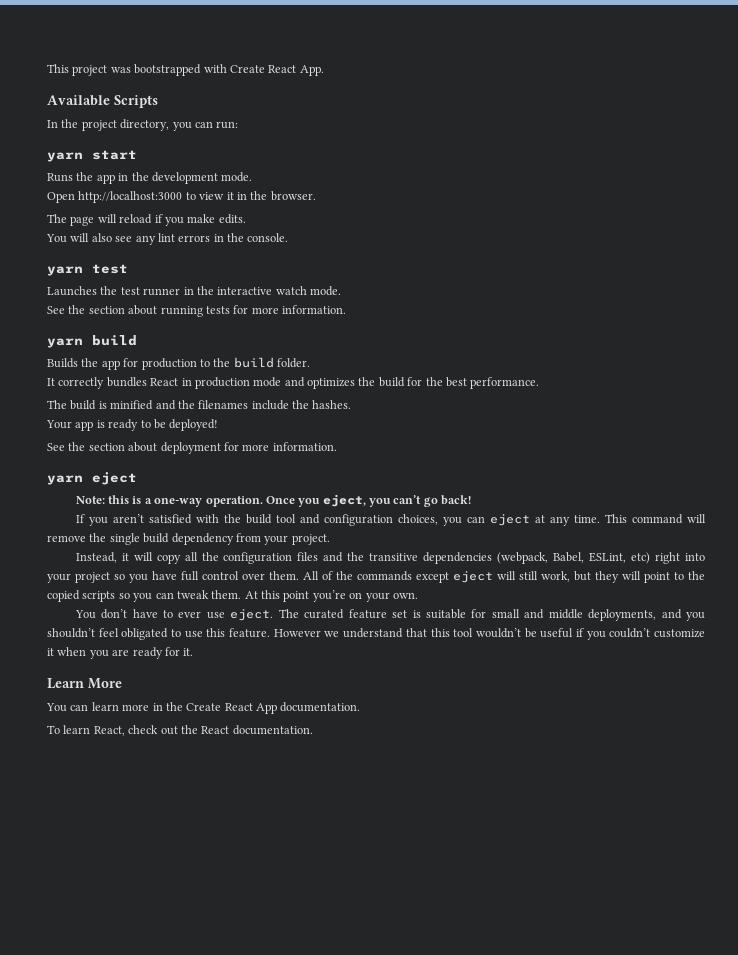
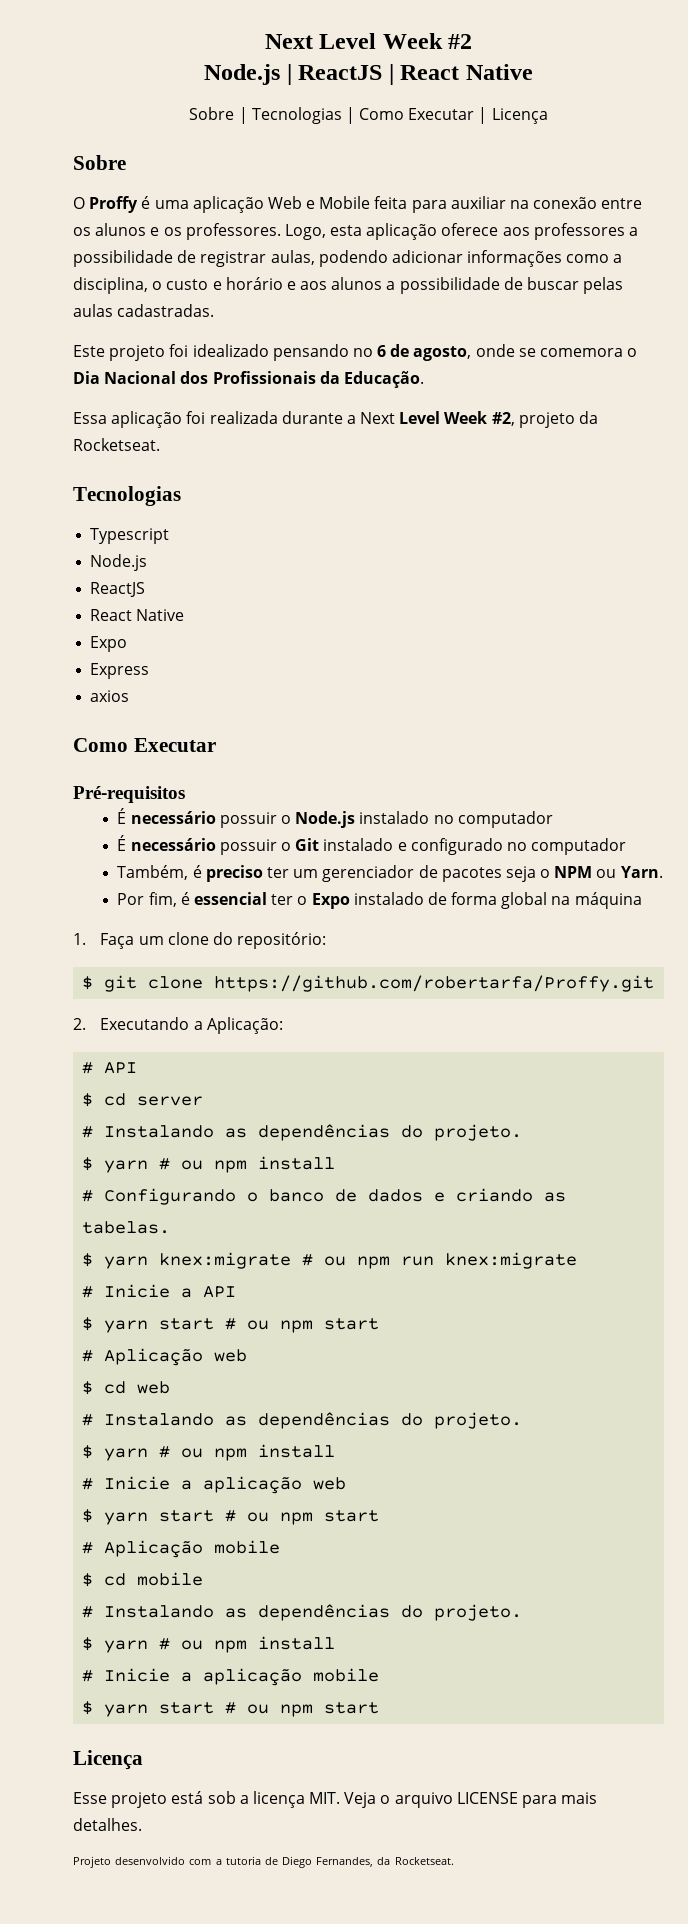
- This project was bootstrapped with Create React App.
- Available Scripts
- In the project directory, you can run:
- yarn start
- Runs the app in the development mode.
- Open http://localhost:3000 to view it in the browser.
- The page will reload if you make edits.
- You will also see any lint errors in the console.
- yarn test
- Launches the test runner in the interactive watch mode.
- See the section about running tests for more information.
- yarn build
- Builds the app for production to the build folder.
- It correctly bundles React in production mode and optimizes the build for the best performance.
- The build is minified and the filenames include the hashes.
- Your app is ready to be deployed!
- See the section about deployment for more information.
- yarn eject
- Note: this is a one-way operation. Once you eject, you can’t go back!
- If you aren’t satisfied with the build tool and configuration choices, you can eject at any time. This command will remove the single build dependency from your project.
- Instead, it will copy all the configuration files and the transitive dependencies (webpack, Babel, ESLint, etc) right into your project so you have full control over them. All of the commands except eject will still work, but they will point to the copied scripts so you can tweak them. At this point you’re on your own.
- You don’t have to ever use eject. The curated feature set is suitable for small and middle deployments, and you shouldn’t feel obligated to use this feature. However we understand that this tool wouldn’t be useful if you couldn’t customize it when you are ready for it.
- Learn More
- You can learn more in the Create React App documentation.
- To learn React, check out the React documentation.
+ Next Level Week #2
+ Node.js | ReactJS | React Native
+ Sobre | Tecnologias | Como Executar | Licença
+ Sobre
+ O Proffy é uma aplicação Web e Mobile feita para auxiliar na conexão entre os alunos e os professores. Logo, esta aplicação oferece aos professores a possibilidade de registrar aulas, podendo adicionar informações como a disciplina, o custo e horário e aos alunos a possibilidade de buscar pelas aulas cadastradas.
+ Este projeto foi idealizado pensando no 6 de agosto, onde se comemora o Dia Nacional dos Profissionais da Educação.
+ Essa aplicação foi realizada durante a Next Level Week #2, projeto da Rocketseat.
+ Tecnologias
+ Typescript
+ Node.js
+ ReactJS
+ React Native
+ Expo
+ Express
+ axios
+ Como Executar
+ Pré-requisitos
+ É necessário possuir o Node.js instalado no computador
+ É necessário possuir o Git instalado e configurado no computador
+ Também, é preciso ter um gerenciador de pacotes seja o NPM ou Yarn.
+ Por fim, é essencial ter o Expo instalado de forma global na máquina
+ 1. Faça um clone do repositório:
+ $ git clone https://github.com/robertarfa/Proffy.git
+ 2. Executando a Aplicação:
+ # API
+ $ cd server
+ # Instalando as dependências do projeto.
+ $ yarn # ou npm install
+ # Configurando o banco de dados e criando as tabelas.
+ $ yarn knex:migrate # ou npm run knex:migrate
+ # Inicie a API
+ $ yarn start # ou npm start
+ # Aplicação web
+ $ cd web
+ # Instalando as dependências do projeto.
+ $ yarn # ou npm install
+ # Inicie a aplicação web
+ $ yarn start # ou npm start
+ # Aplicação mobile
+ $ cd mobile
+ # Instalando as dependências do projeto.
+ $ yarn # ou npm install
+ # Inicie a aplicação mobile
+ $ yarn start # ou npm start
+ Licença
+ Esse projeto está sob a licença MIT. Veja o arquivo LICENSE para mais detalhes.
+ Projeto desenvolvido com a tutoria de Diego Fernandes, da Rocketseat.

